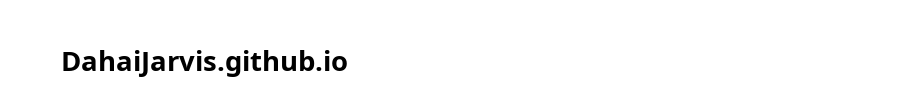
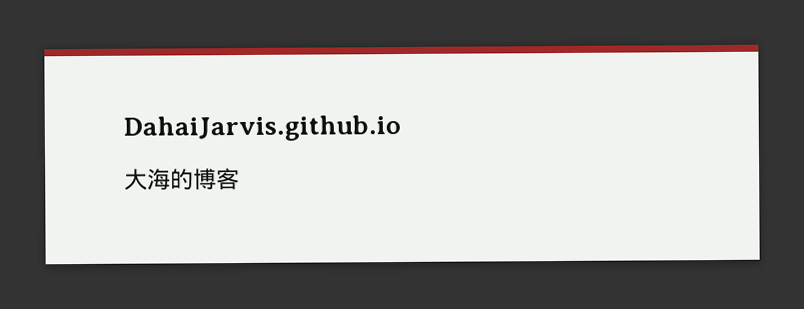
+ 大海的博客

